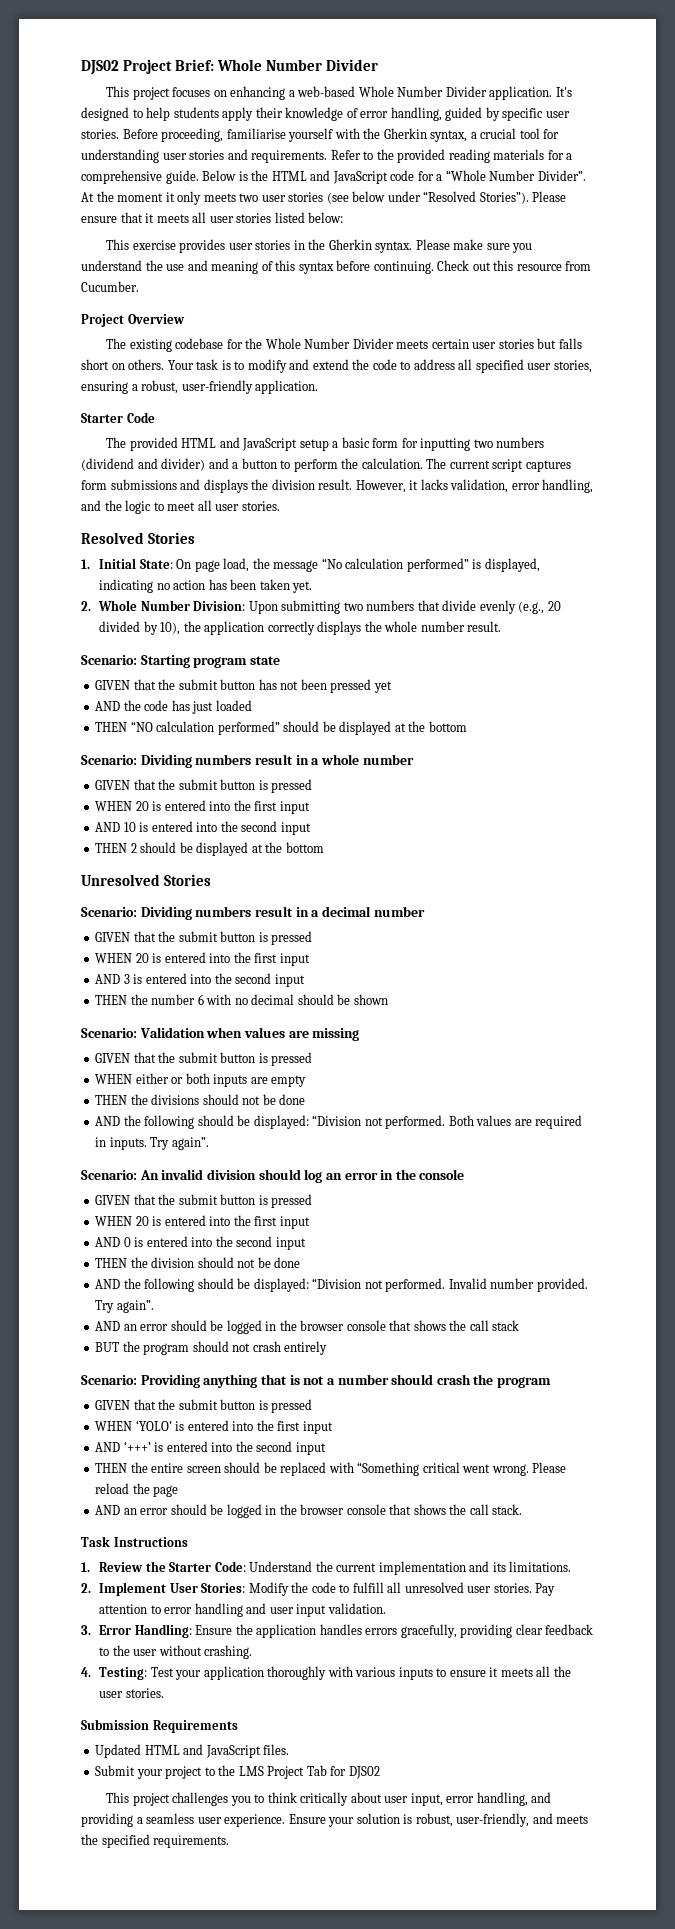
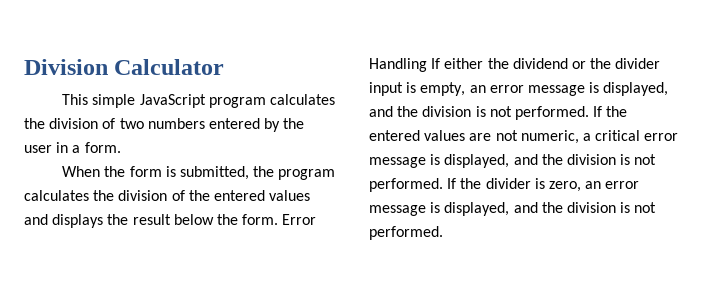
- DJS02 Project Brief: Whole Number Divider
- This project focuses on enhancing a web-based Whole Number Divider application. It's designed to help students apply their knowledge of error handling, guided by specific user stories. Before proceeding, familiarise yourself with the Gherkin syntax, a crucial tool for understanding user stories and requirements. Refer to the provided reading materials for a comprehensive guide. Below is the HTML and JavaScript code for a “Whole Number Divider”. At the moment it only meets two user stories (see below under “Resolved Stories”). Please ensure that it meets all user stories listed below:
- This exercise provides user stories in the Gherkin syntax. Please make sure you understand the use and meaning of this syntax before continuing. Check out this resource from Cucumber.
- Project Overview
- The existing codebase for the Whole Number Divider meets certain user stories but falls short on others. Your task is to modify and extend the code to address all specified user stories, ensuring a robust, user-friendly application.
- Starter Code
- The provided HTML and JavaScript setup a basic form for inputting two numbers (dividend and divider) and a button to perform the calculation. The current script captures form submissions and displays the division result. However, it lacks validation, error handling, and the logic to meet all user stories.
- Resolved Stories
- 1. Initial State: On page load, the message “No calculation performed” is displayed, indicating no action has been taken yet.
- 2. Whole Number Division: Upon submitting two numbers that divide evenly (e.g., 20 divided by 10), the application correctly displays the whole number result.
- Scenario: Starting program state
- GIVEN that the submit button has not been pressed yet
- AND the code has just loaded
- THEN “NO calculation performed” should be displayed at the bottom
- Scenario: Dividing numbers result in a whole number
- GIVEN that the submit button is pressed
- WHEN 20 is entered into the first input
- AND 10 is entered into the second input
- THEN 2 should be displayed at the bottom
- Unresolved Stories
- Scenario: Dividing numbers result in a decimal number
- GIVEN that the submit button is pressed
- WHEN 20 is entered into the first input
- AND 3 is entered into the second input
- THEN the number 6 with no decimal should be shown
- Scenario: Validation when values are missing
- GIVEN that the submit button is pressed
- WHEN either or both inputs are empty
- THEN the divisions should not be done
- AND the following should be displayed: “Division not performed. Both values are required in inputs. Try again”.
- Scenario: An invalid division should log an error in the console
- GIVEN that the submit button is pressed
- WHEN 20 is entered into the first input
- AND 0 is entered into the second input
- THEN the division should not be done
- AND the following should be displayed: “Division not performed. Invalid number provided. Try again”.
- AND an error should be logged in the browser console that shows the call stack
- BUT the program should not crash entirely
- Scenario: Providing anything that is not a number should crash the program
- GIVEN that the submit button is pressed
- WHEN ‘YOLO’ is entered into the first input
- AND ‘+++’ is entered into the second input
- THEN the entire screen should be replaced with “Something critical went wrong. Please reload the page
- AND an error should be logged in the browser console that shows the call stack.
- Task Instructions
- 1. Review the Starter Code: Understand the current implementation and its limitations.
- 2. Implement User Stories: Modify the code to fulfill all unresolved user stories. Pay attention to error handling and user input validation.
- 3. Error Handling: Ensure the application handles errors gracefully, providing clear feedback to the user without crashing.
- 4. Testing: Test your application thoroughly with various inputs to ensure it meets all the user stories.
- Submission Requirements
- Updated HTML and JavaScript files.
- Submit your project to the LMS Project Tab for DJS02
- This project challenges you to think critically about user input, error handling, and providing a seamless user experience. Ensure your solution is robust, user-friendly, and meets the specified requirements.
+ Division Calculator
+ This simple JavaScript program calculates the division of two numbers entered by the user in a form.
+ When the form is submitted, the program calculates the division of the entered values and displays the result below the form. Error Handling If either the dividend or the divider input is empty, an error message is displayed, and the division is not performed. If the entered values are not numeric, a critical error message is displayed, and the division is not performed. If the divider is zero, an error message is displayed, and the division is not performed.

